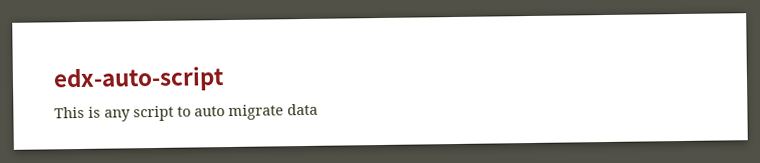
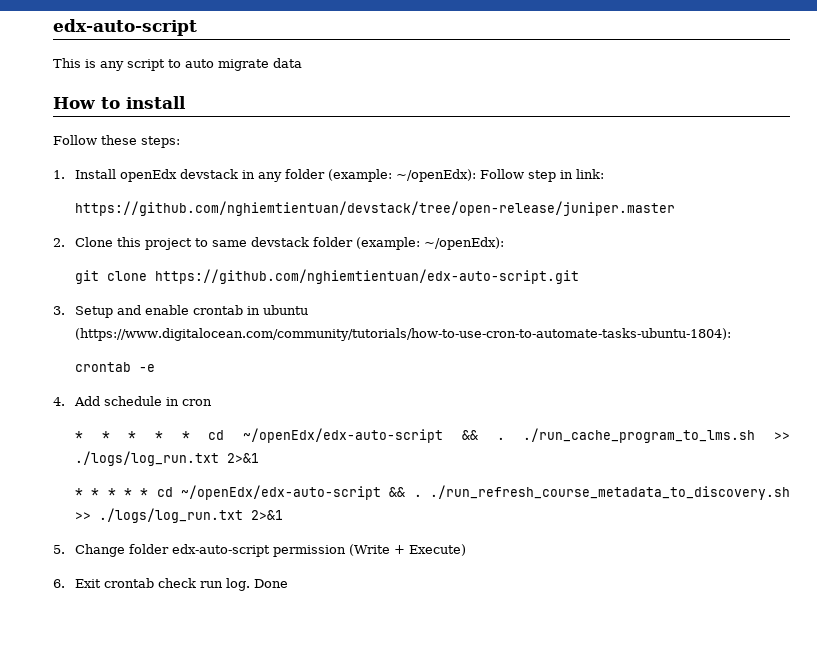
+ How to install
+ Follow these steps:
+ 1. Install openEdx devstack in any folder (example: ~/openEdx): Follow step in link:
+ https://github.com/nghiemtientuan/devstack/tree/open-release/juniper.master
+ 2. Clone this project to same devstack folder (example: ~/openEdx):
+ git clone https://github.com/nghiemtientuan/edx-auto-script.git
+ 3. Setup and enable crontab in ubuntu (https://www.digitalocean.com/community/tutorials/how-to-use-cron-to-automate-tasks-ubuntu-1804):
+ crontab -e
+ 4. Add schedule in cron
+ * * * * * cd ~/openEdx/edx-auto-script && . ./run_cache_program_to_lms.sh >> ./logs/log_run.txt 2>&1
+ * * * * * cd ~/openEdx/edx-auto-script && . ./run_refresh_course_metadata_to_discovery.sh >> ./logs/log_run.txt 2>&1
+ 5. Change folder edx-auto-script permission (Write + Execute)
+ 6. Exit crontab check run log. Done

